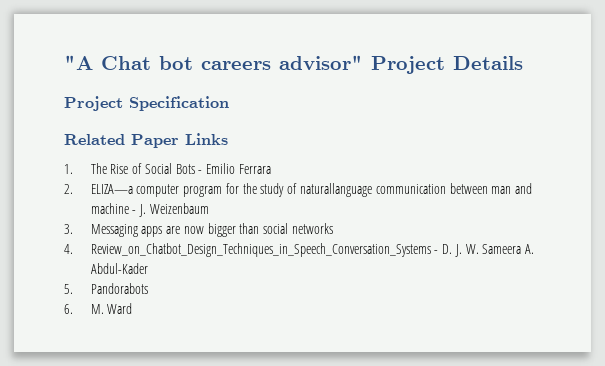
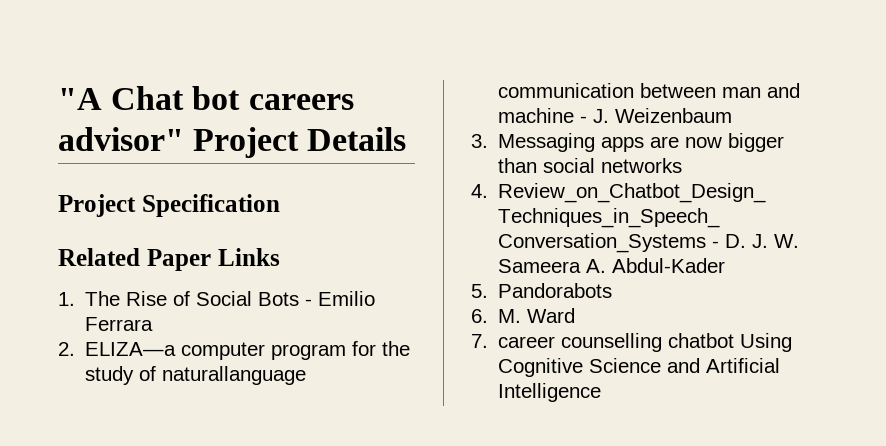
+ 7. career counselling chatbot Using Cognitive Science and Artificial Intelligence

